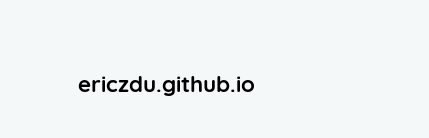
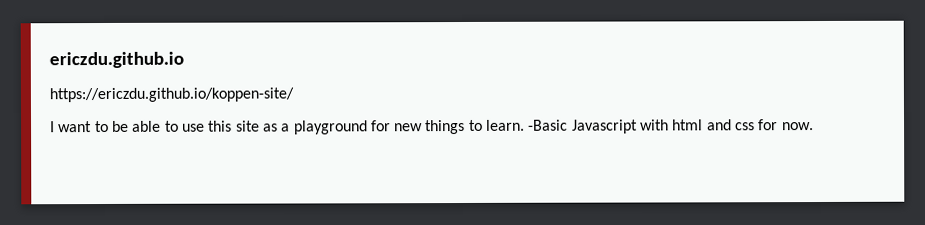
+ https://ericzdu.github.io/koppen-site/
+ I want to be able to use this site as a playground for new things to learn. -Basic Javascript with html and css for now.

